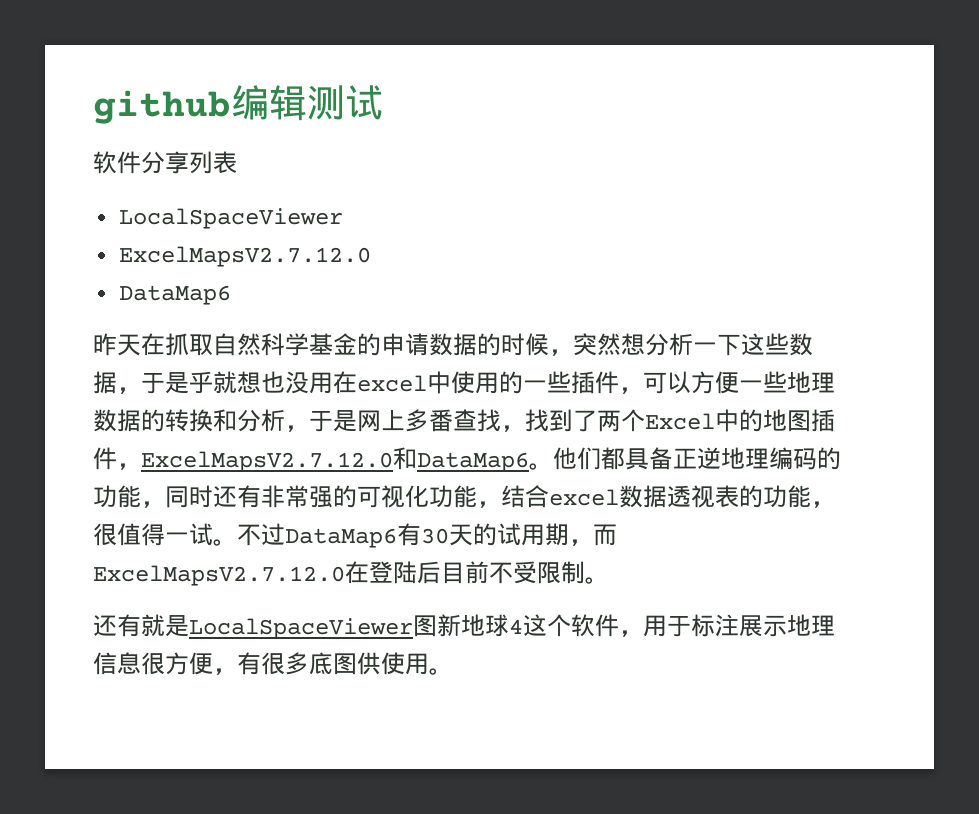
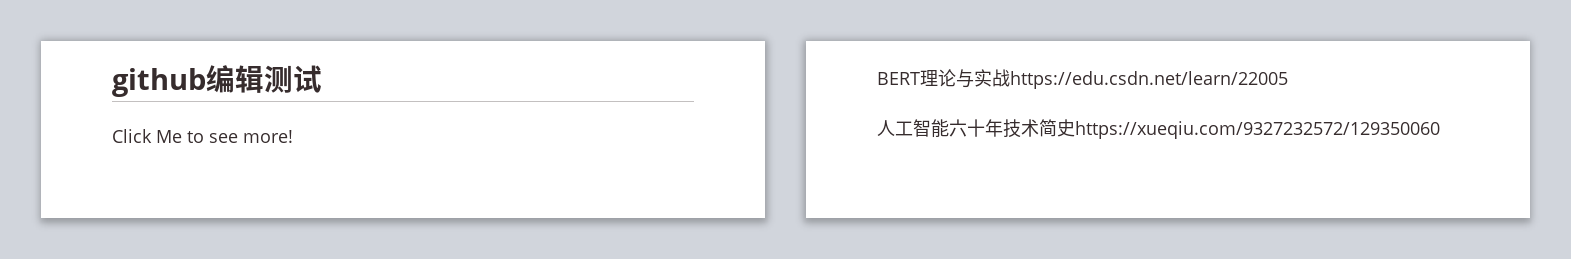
- 软件分享列表
- LocalSpaceViewer
- ExcelMapsV2.7.12.0
- DataMap6
- 昨天在抓取自然科学基金的申请数据的时候，突然想分析一下这些数据，于是乎就想也没用在excel中使用的一些插件，可以方便一些地理数据的转换和分析，于是网上多番查找，找到了两个Excel中的地图插件，ExcelMapsV2.7.12.0和DataMap6。他们都具备正逆地理编码的功能，同时还有非常强的可视化功能，结合excel数据透视表的功能，很值得一试。不过DataMap6有30天的试用期，而ExcelMapsV2.7.12.0在登陆后目前不受限制。
- 还有就是LocalSpaceViewer图新地球4这个软件，用于标注展示地理信息很方便，有很多底图供使用。
+ Click Me to see more!
+ BERT理论与实战https://edu.csdn.net/learn/22005
+ 人工智能六十年技术简史https://xueqiu.com/9327232572/129350060

